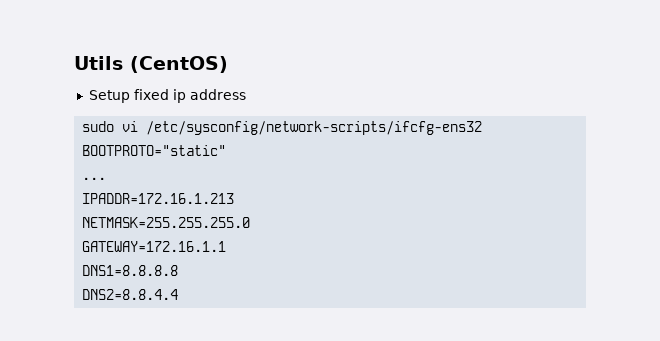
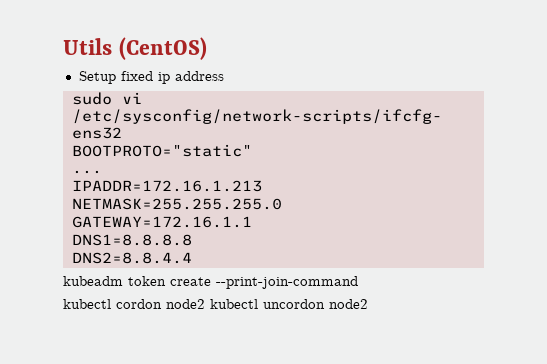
+ kubeadm token create --print-join-command
+ kubectl cordon node2 kubectl uncordon node2

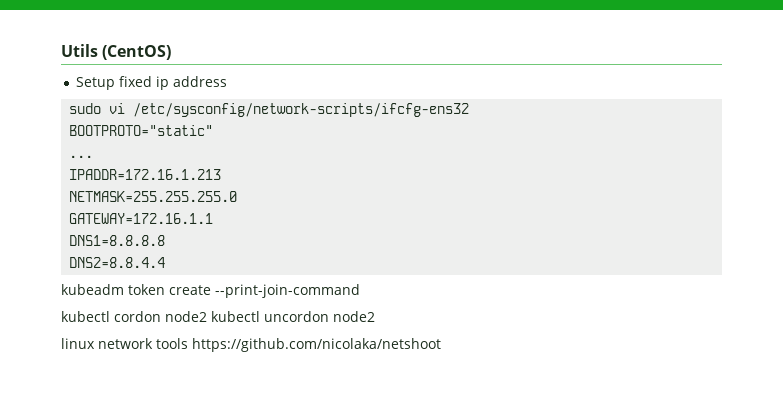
+ linux network tools https://github.com/nicolaka/netshoot

